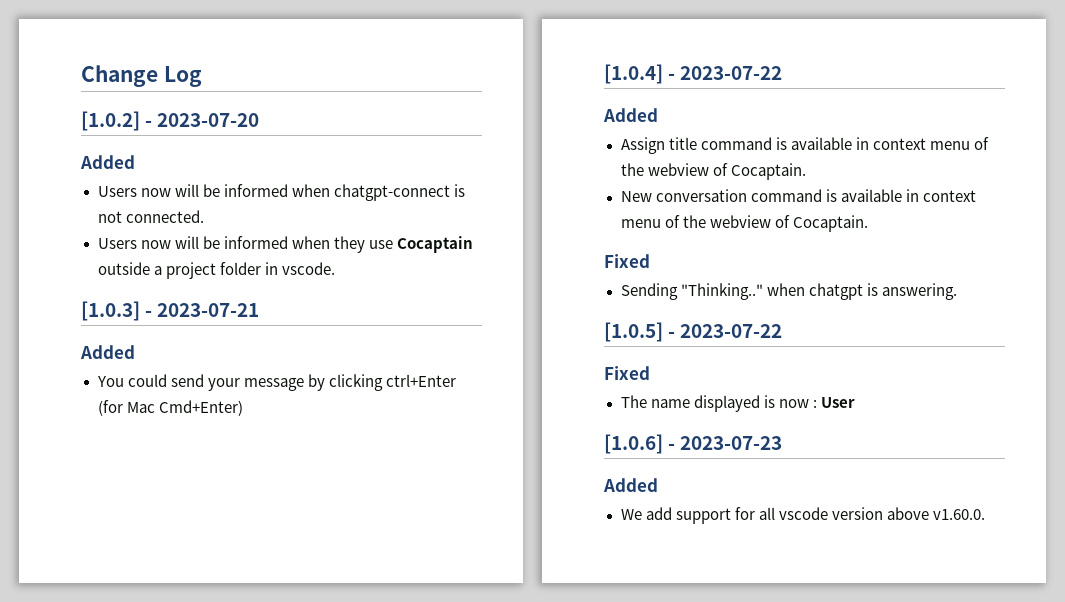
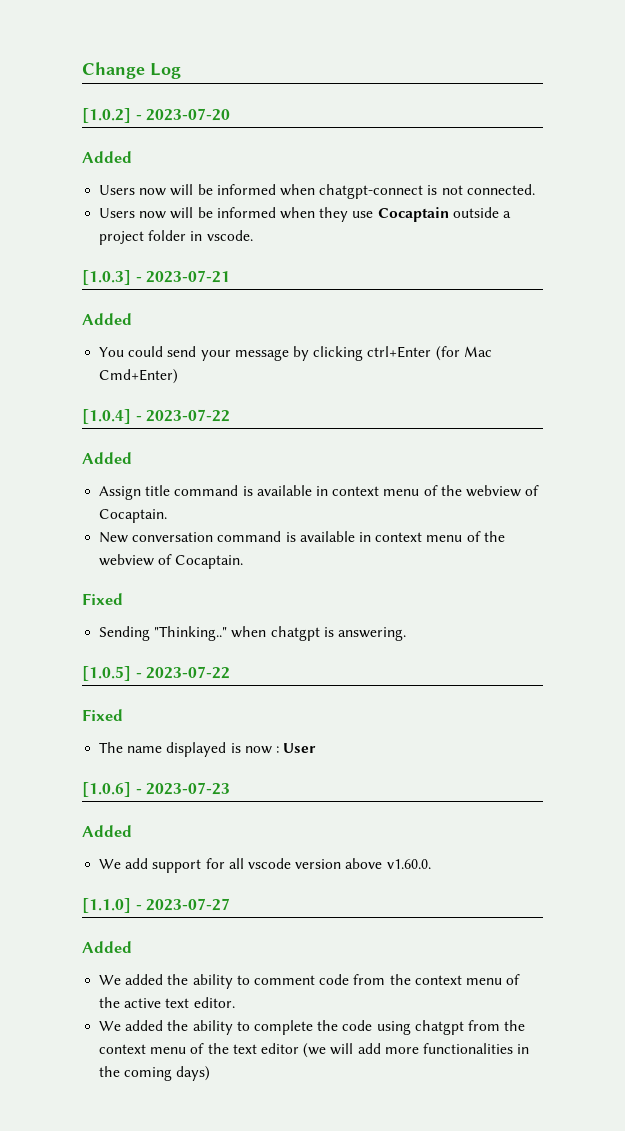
+ [1.1.0] - 2023-07-27
+ Added
+ We added the ability to comment code from the context menu of the active text editor.
+ We added the ability to complete the code using chatgpt from the context menu of the text editor (we will add more functionalities in the coming days)

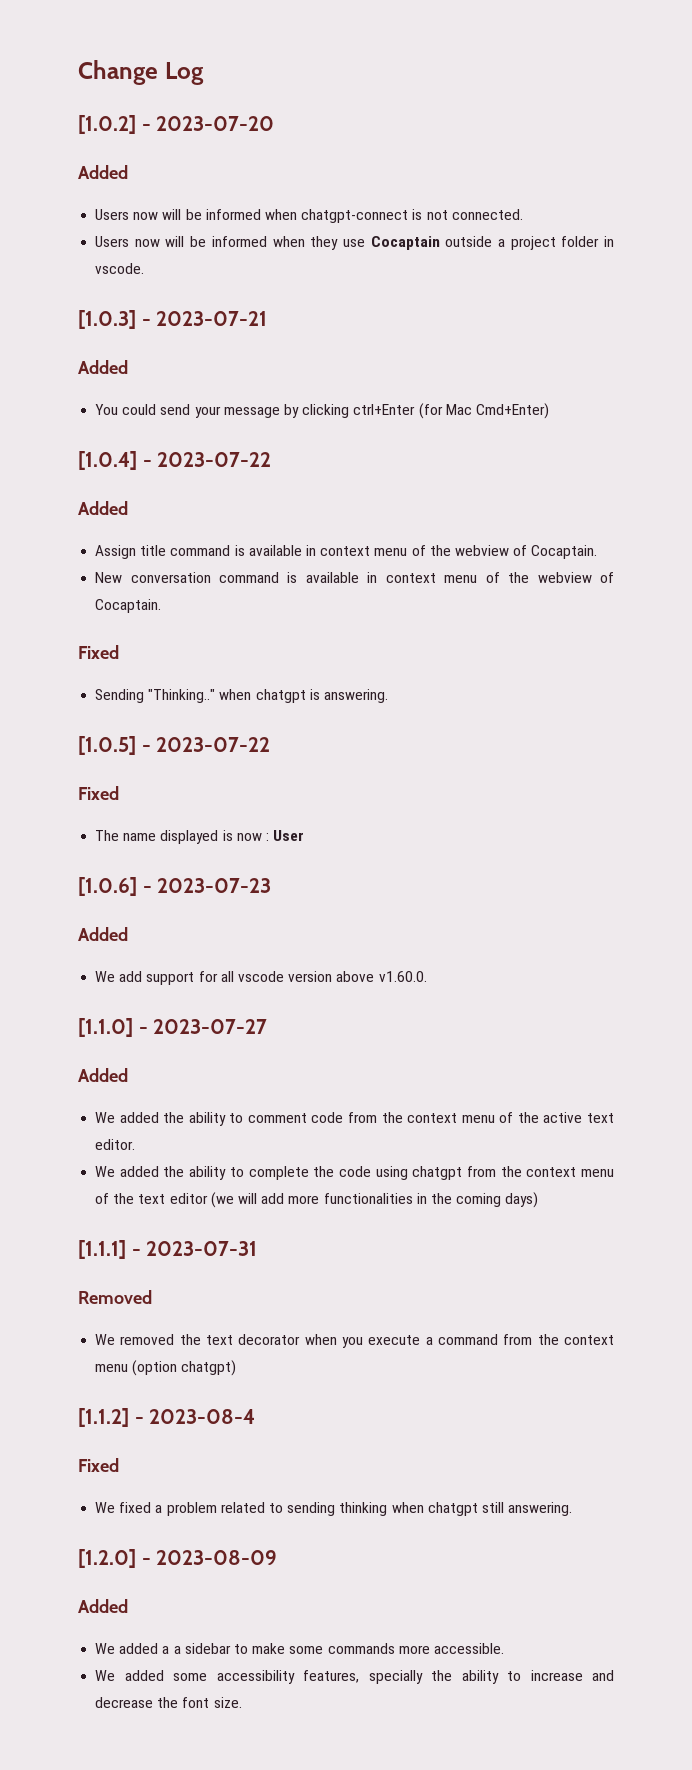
+ [1.1.1] - 2023-07-31
+ Removed
+ We removed the text decorator when you execute a command from the context menu (option chatgpt)
+ [1.1.2] - 2023-08-4
+ Fixed
+ We fixed a problem related to sending thinking when chatgpt still answering.
+ [1.2.0] - 2023-08-09
+ Added
+ We added a a sidebar to make some commands more accessible.
+ We added some accessibility features, specially the ability to increase and decrease the font size.

